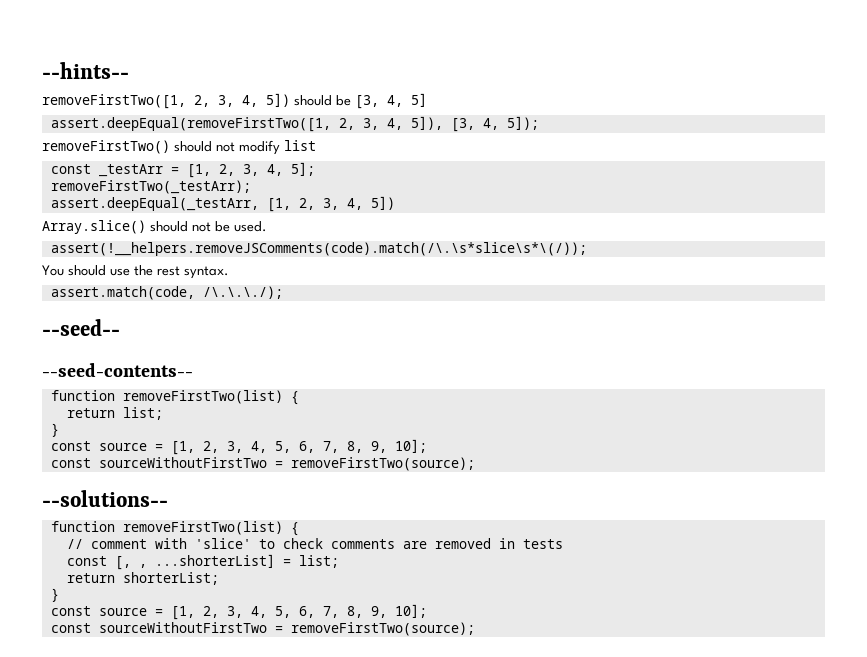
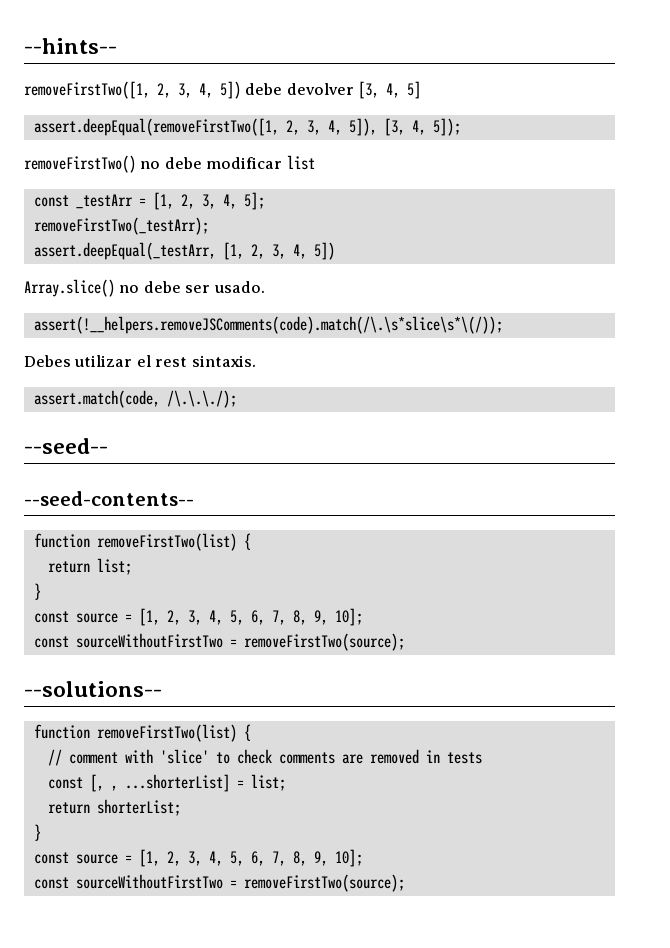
- removeFirstTwo([1, 2, 3, 4, 5]) should be [3, 4, 5]
+ removeFirstTwo([1, 2, 3, 4, 5]) debe devolver [3, 4, 5]
- removeFirstTwo() should not modify list
+ removeFirstTwo() no debe modificar list
- Array.slice() should not be used.
+ Array.slice() no debe ser usado.
  assert(!__helpers.removeJSComments(code).match(/\.\s*slice\s*\(/));
- You should use the rest syntax.
+ Debes utilizar el rest sintaxis.

